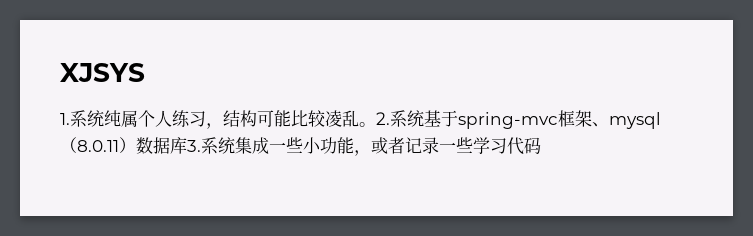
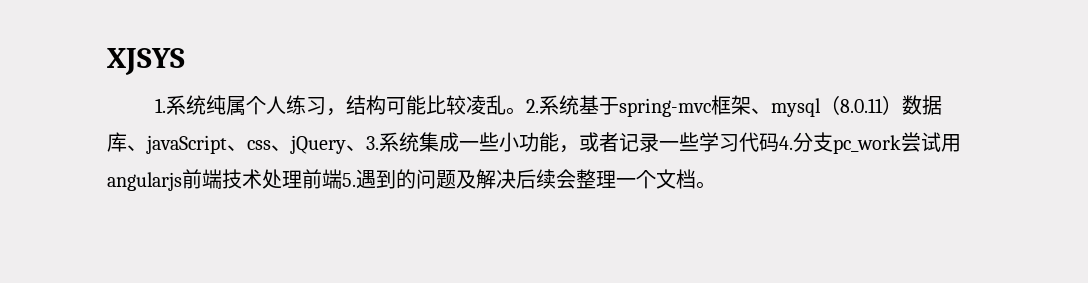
- 2.系统基于spring-mvc框架、mysql（8.0.11）数据库3.系统集成一些小功能，或者记录一些学习代码
+ 2.系统基于spring-mvc框架、mysql（8.0.11）数据库、javaScript、css、jQuery、3.系统集成一些小功能，或者记录一些学习代码4.分支pc_work尝试用angularjs前端技术处理前端5.遇到的问题及解决后续会整理一个文档。

